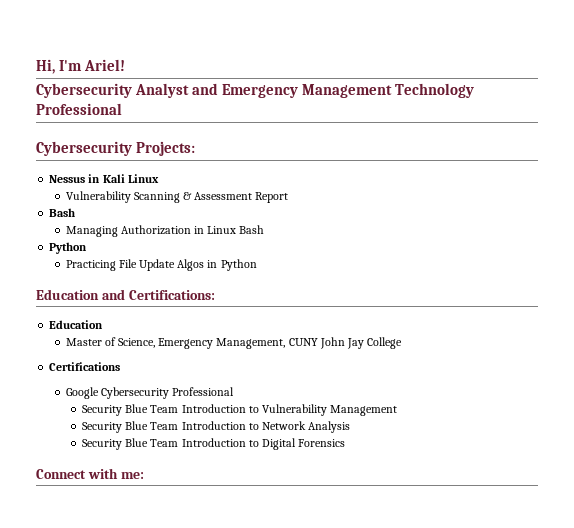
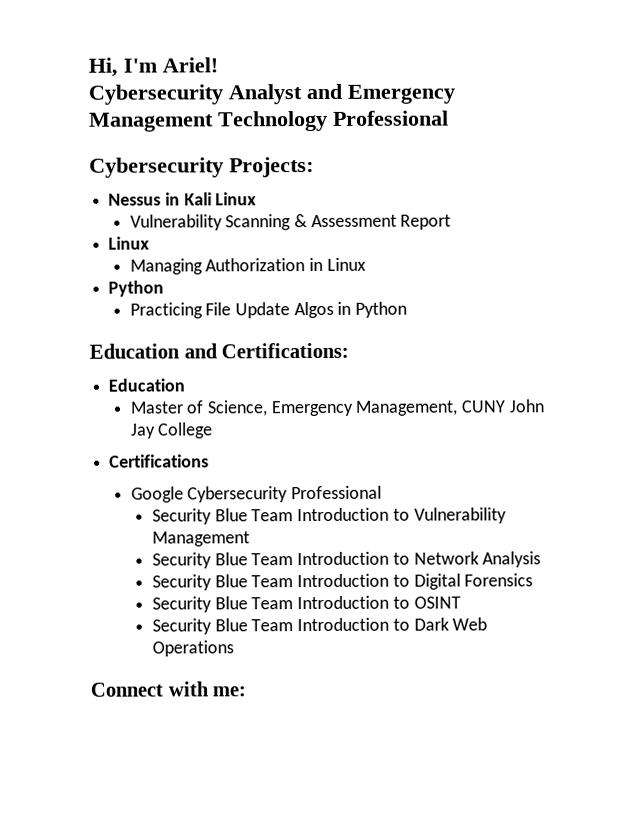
  Vulnerability Scanning & Assessment Report
- Bash
+ Linux
- Managing Authorization in Linux Bash
+ Managing Authorization in Linux
+ Security Blue Team Introduction to OSINT
+ Security Blue Team Introduction to Dark Web Operations

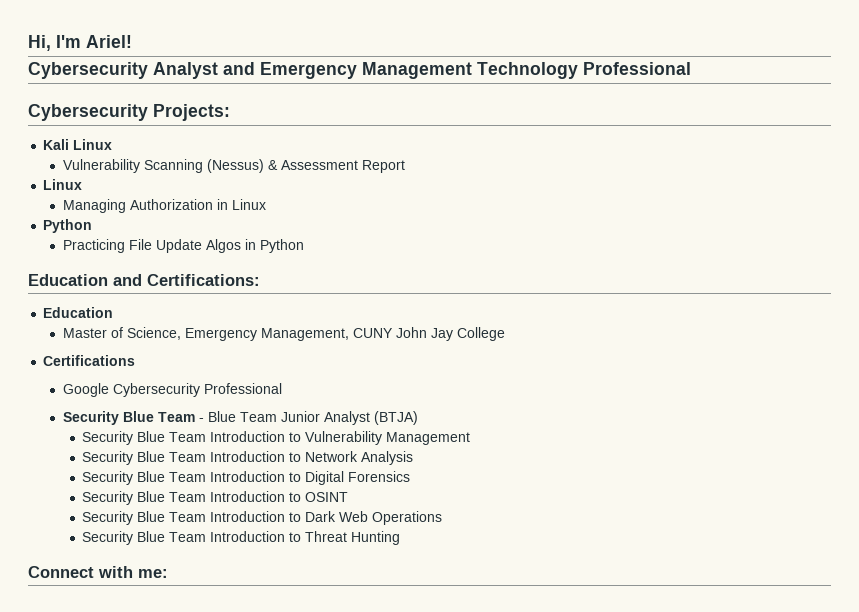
- Nessus in Kali Linux
+ Kali Linux
- Vulnerability Scanning & Assessment Report
+ Vulnerability Scanning (Nessus) & Assessment Report
+ Security Blue Team - Blue Team Junior Analyst (BTJA)
+ Security Blue Team Introduction to Threat Hunting

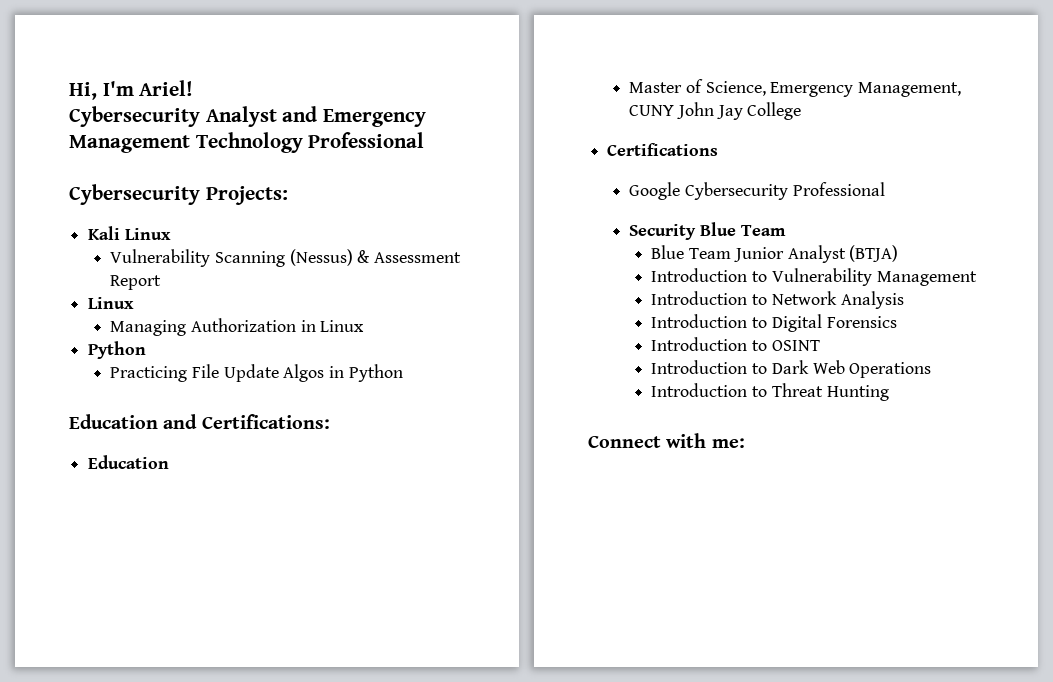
- Security Blue Team - Blue Team Junior Analyst (BTJA)
+ Security Blue Team
+ Blue Team Junior Analyst (BTJA)
- Security Blue Team Introduction to Vulnerability Management
+ Introduction to Vulnerability Management
- Security Blue Team Introduction to Network Analysis
+ Introduction to Network Analysis
- Security Blue Team Introduction to Digital Forensics
+ Introduction to Digital Forensics
- Security Blue Team Introduction to OSINT
+ Introduction to OSINT
- Security Blue Team Introduction to Dark Web Operations
+ Introduction to Dark Web Operations
- Security Blue Team Introduction to Threat Hunting
+ Introduction to Threat Hunting

